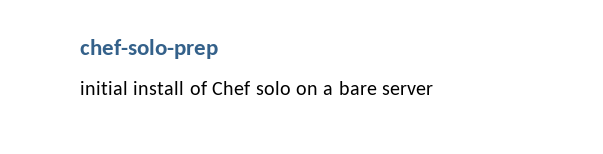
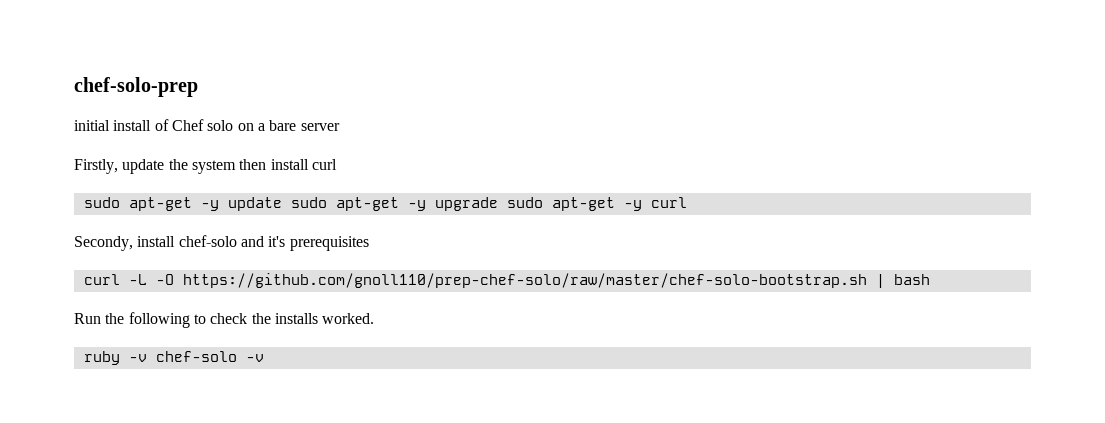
+ Firstly, update the system then install curl
+ sudo apt-get -y update sudo apt-get -y upgrade sudo apt-get -y curl
+ Secondy, install chef-solo and it's prerequisites
+ curl -L -O https://github.com/gnoll110/prep-chef-solo/raw/master/chef-solo-bootstrap.sh | bash
+ Run the following to check the installs worked.
+ ruby -v chef-solo -v

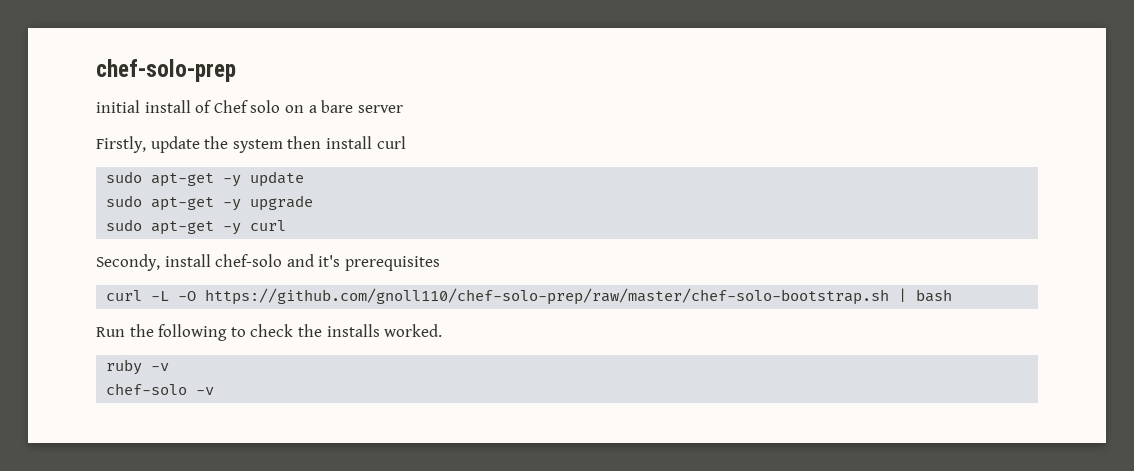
- sudo apt-get -y update sudo apt-get -y upgrade sudo apt-get -y curl
+ sudo apt-get -y update
+ sudo apt-get -y upgrade
+ sudo apt-get -y curl
- curl -L -O https://github.com/gnoll110/prep-chef-solo/raw/master/chef-solo-bootstrap.sh | bash
+ curl -L -O https://github.com/gnoll110/chef-solo-prep/raw/master/chef-solo-bootstrap.sh | bash
- ruby -v chef-solo -v
+ ruby -v
+ chef-solo -v

